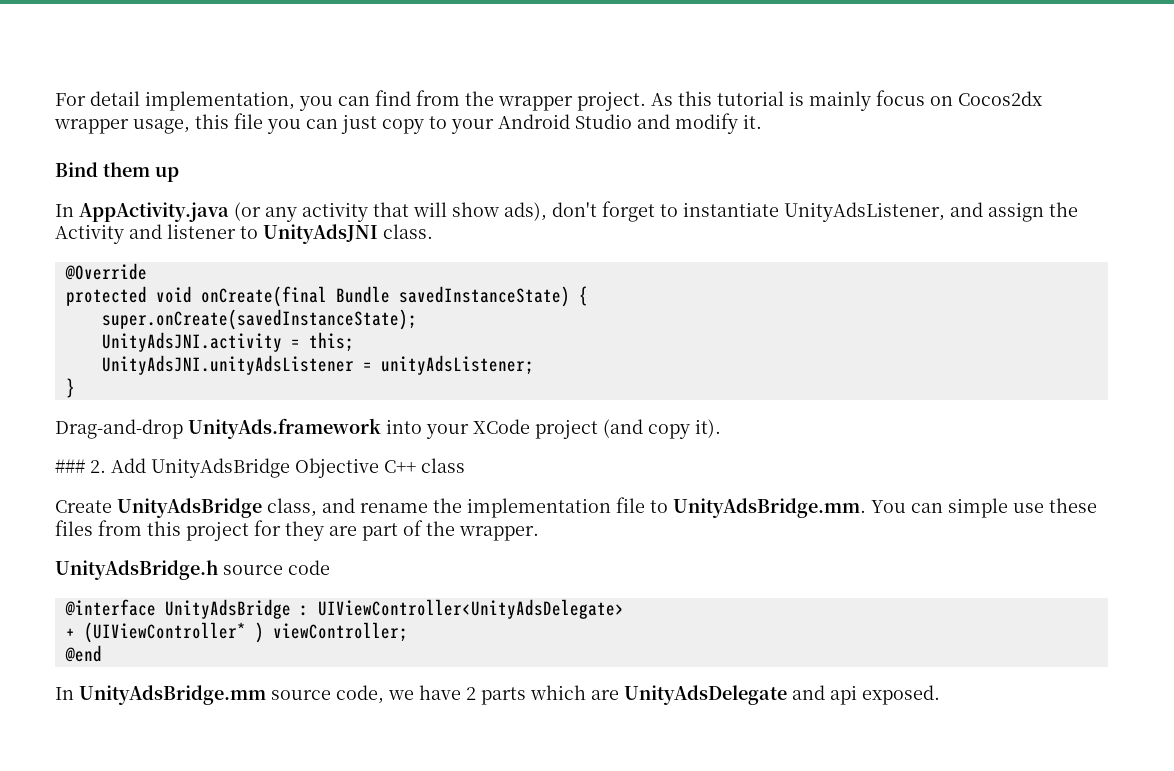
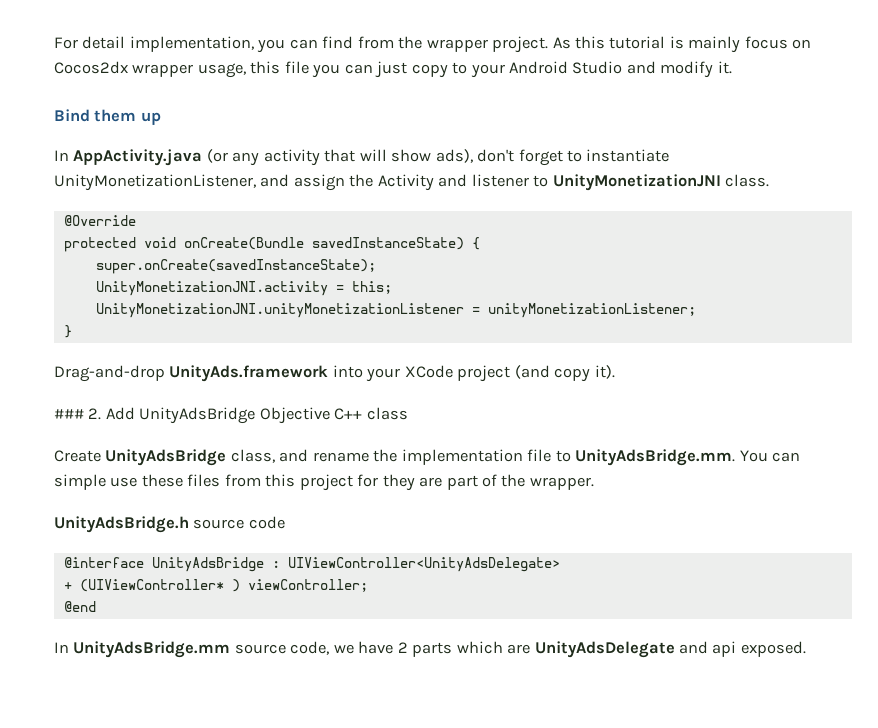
- In AppActivity.java (or any activity that will show ads), don't forget to instantiate UnityAdsListener, and assign the Activity and listener to UnityAdsJNI class.
+ In AppActivity.java (or any activity that will show ads), don't forget to instantiate UnityMonetizationListener, and assign the Activity and listener to UnityMonetizationJNI class.
- protected void onCreate(final Bundle savedInstanceState) {
+ protected void onCreate(Bundle savedInstanceState) {
- UnityAdsJNI.activity = this;
+ UnityMonetizationJNI.activity = this;
- UnityAdsJNI.unityAdsListener = unityAdsListener;
+ UnityMonetizationJNI.unityMonetizationListener = unityMonetizationListener;

